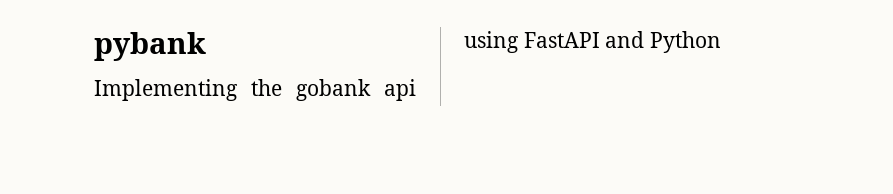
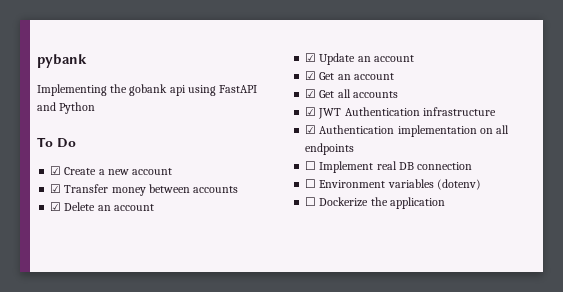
+ To Do
+ ☑ Create a new account
+ ☑ Transfer money between accounts
+ ☑ Delete an account
+ ☑ Update an account
+ ☑ Get an account
+ ☑ Get all accounts
+ ☑ JWT Authentication infrastructure
+ ☑ Authentication implementation on all endpoints
+ ☐ Implement real DB connection
+ ☐ Environment variables (dotenv)
+ ☐ Dockerize the application

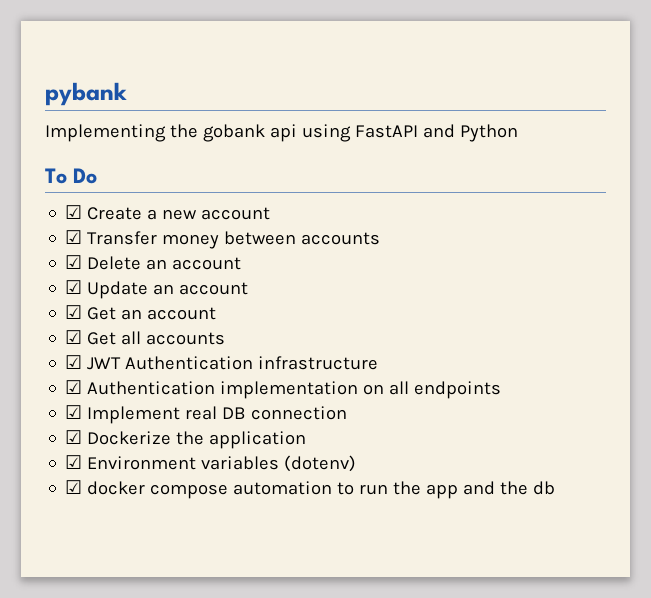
- ☐ Implement real DB connection
+ ☑ Implement real DB connection
- ☐ Environment variables (dotenv)
- ☐ Dockerize the application
+ ☑ Dockerize the application
+ ☑ Environment variables (dotenv)
+ ☑ docker compose automation to run the app and the db

